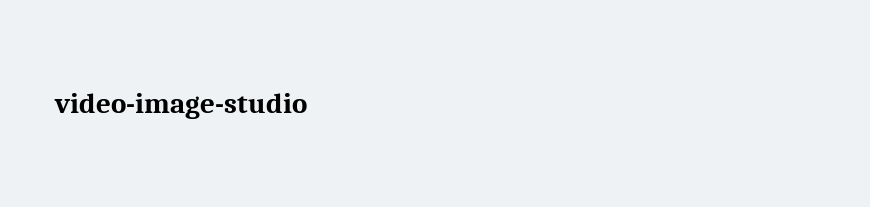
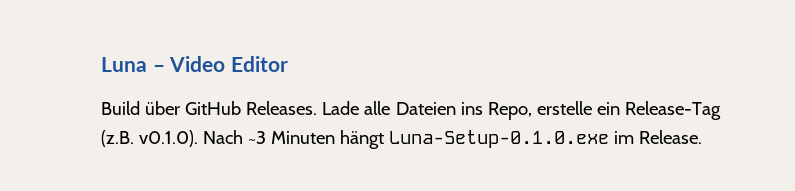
- video-image-studio
+ Luna – Video Editor
+ Build über GitHub Releases. Lade alle Dateien ins Repo, erstelle ein Release-Tag (z.B. v0.1.0). Nach ~3 Minuten hängt Luna-Setup-0.1.0.exe im Release.

